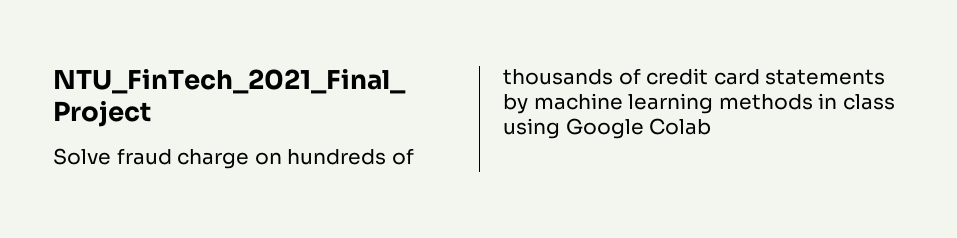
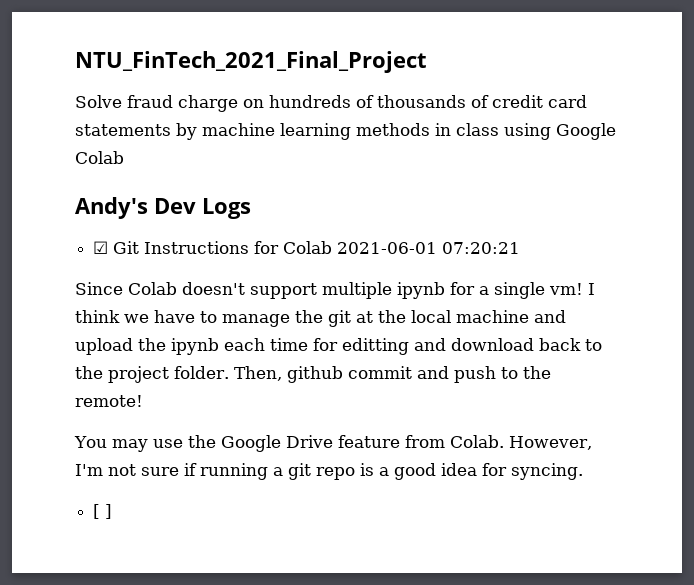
+ Andy's Dev Logs
+ ☑ Git Instructions for Colab 2021-06-01 07:20:21
+ Since Colab doesn't support multiple ipynb for a single vm! I think we have to manage the git at the local machine and upload the ipynb each time for editting and download back to the project folder. Then, github commit and push to the remote!
+ You may use the Google Drive feature from Colab. However, I'm not sure if running a git repo is a good idea for syncing.
+ [ ]

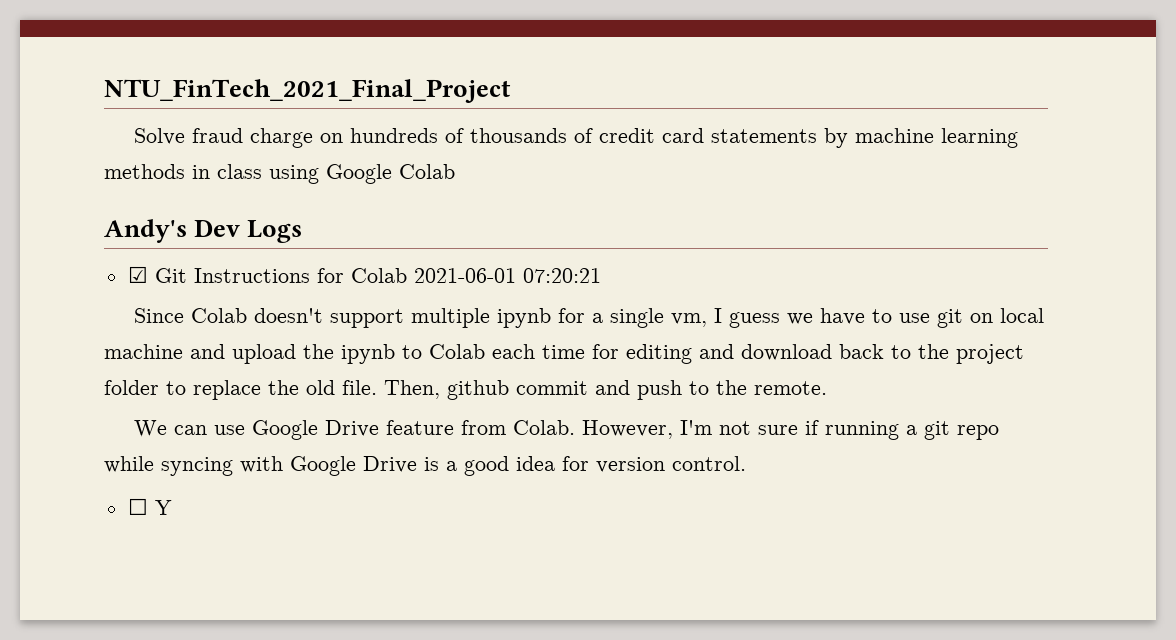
- Since Colab doesn't support multiple ipynb for a single vm! I think we have to manage the git at the local machine and upload the ipynb each time for editting and download back to the project folder.
+ Since Colab doesn't support multiple ipynb for a single vm, I guess we have to use git on local machine and upload the ipynb to Colab each time for editing and download back to the project folder to replace the old file.
- Then, github commit and push to the remote!
- You may use the Google Drive feature from Colab.
+ Then, github commit and push to the remote.
+ We can use Google Drive feature from Colab.
- However, I'm not sure if running a git repo is a good idea for syncing.
- [ ]
+ However, I'm not sure if running a git repo while syncing with Google Drive is a good idea for version control.
+ ☐ Y

